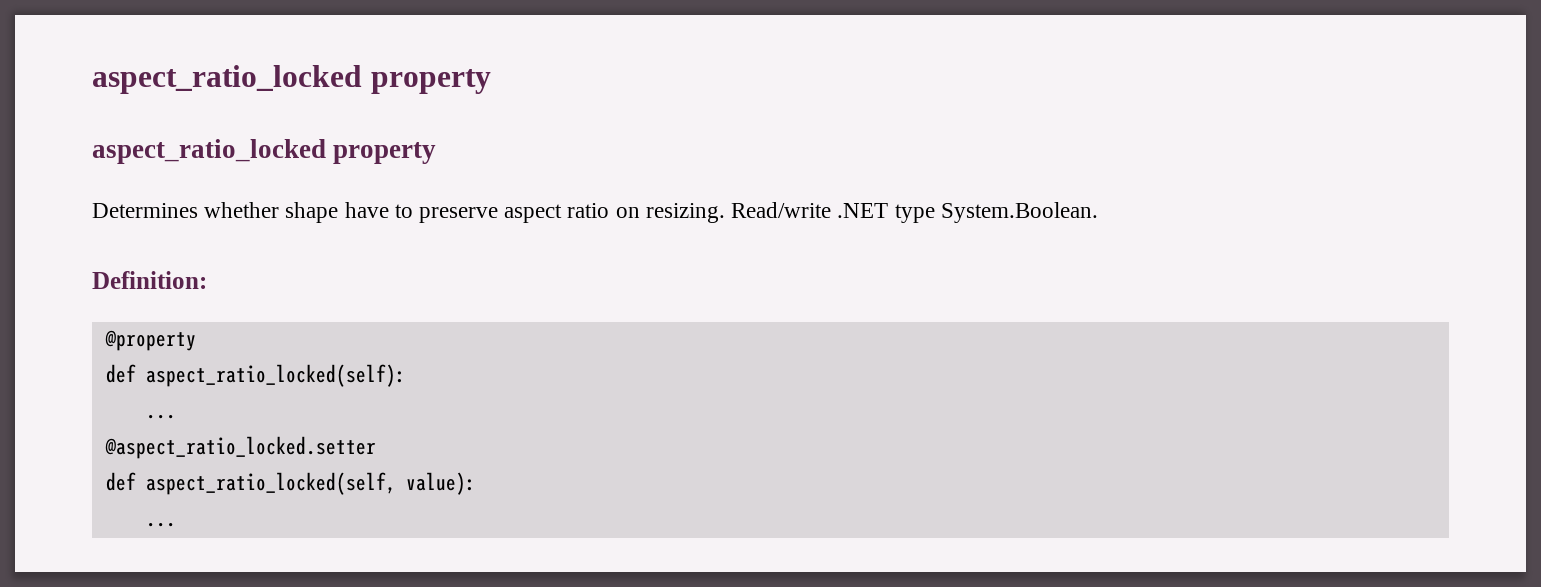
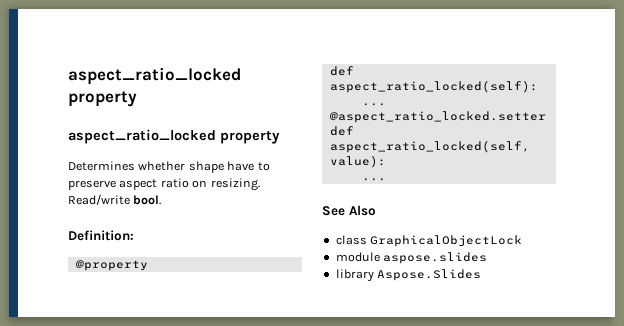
- Read/write .NET type System.Boolean.
+ Read/write bool.
+ See Also
+ class GraphicalObjectLock
+ module aspose.slides
+ library Aspose.Slides

